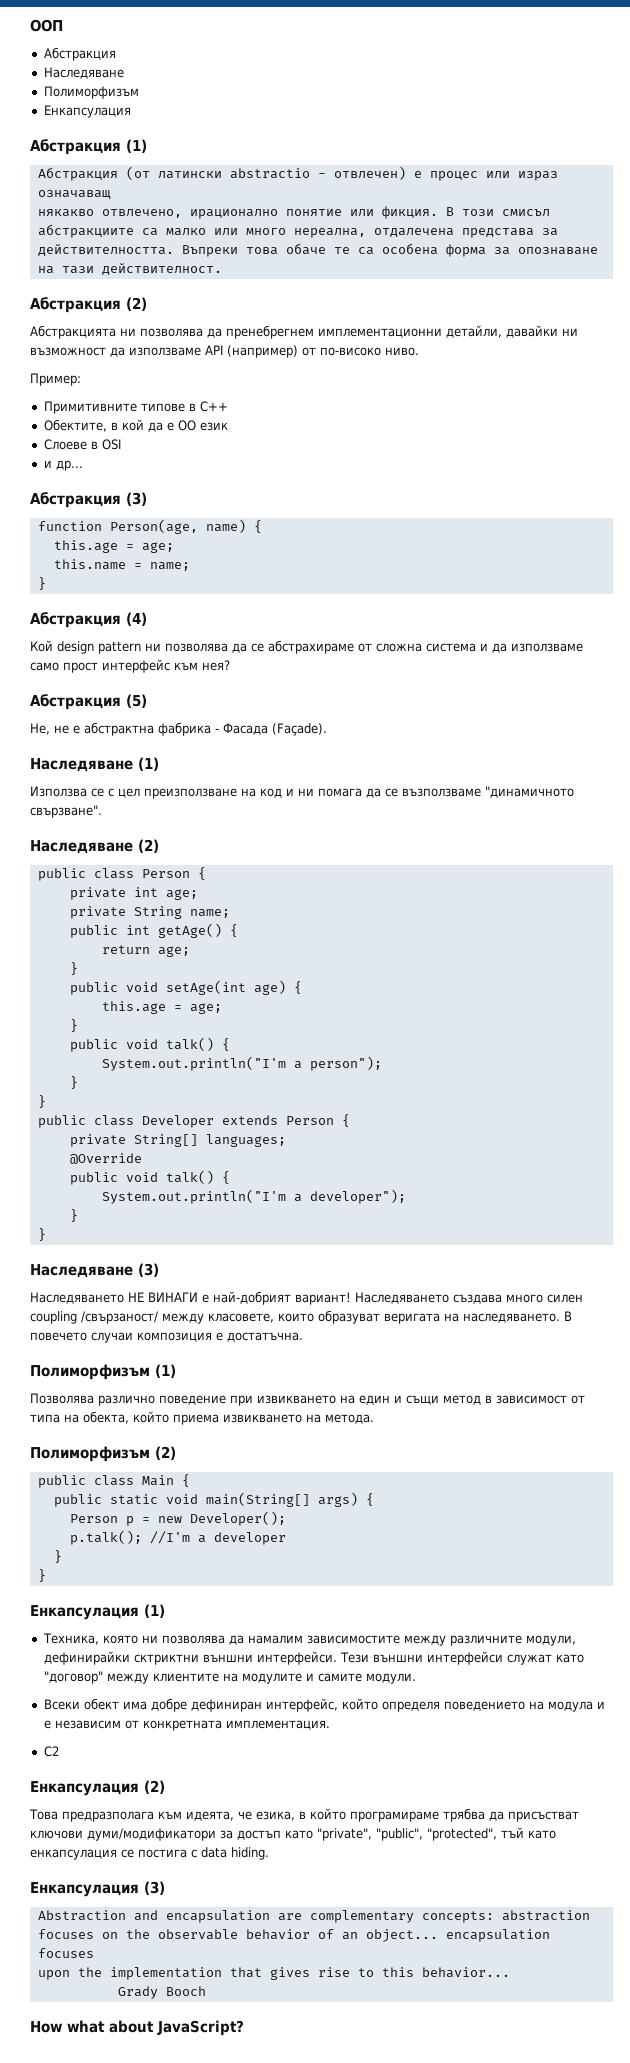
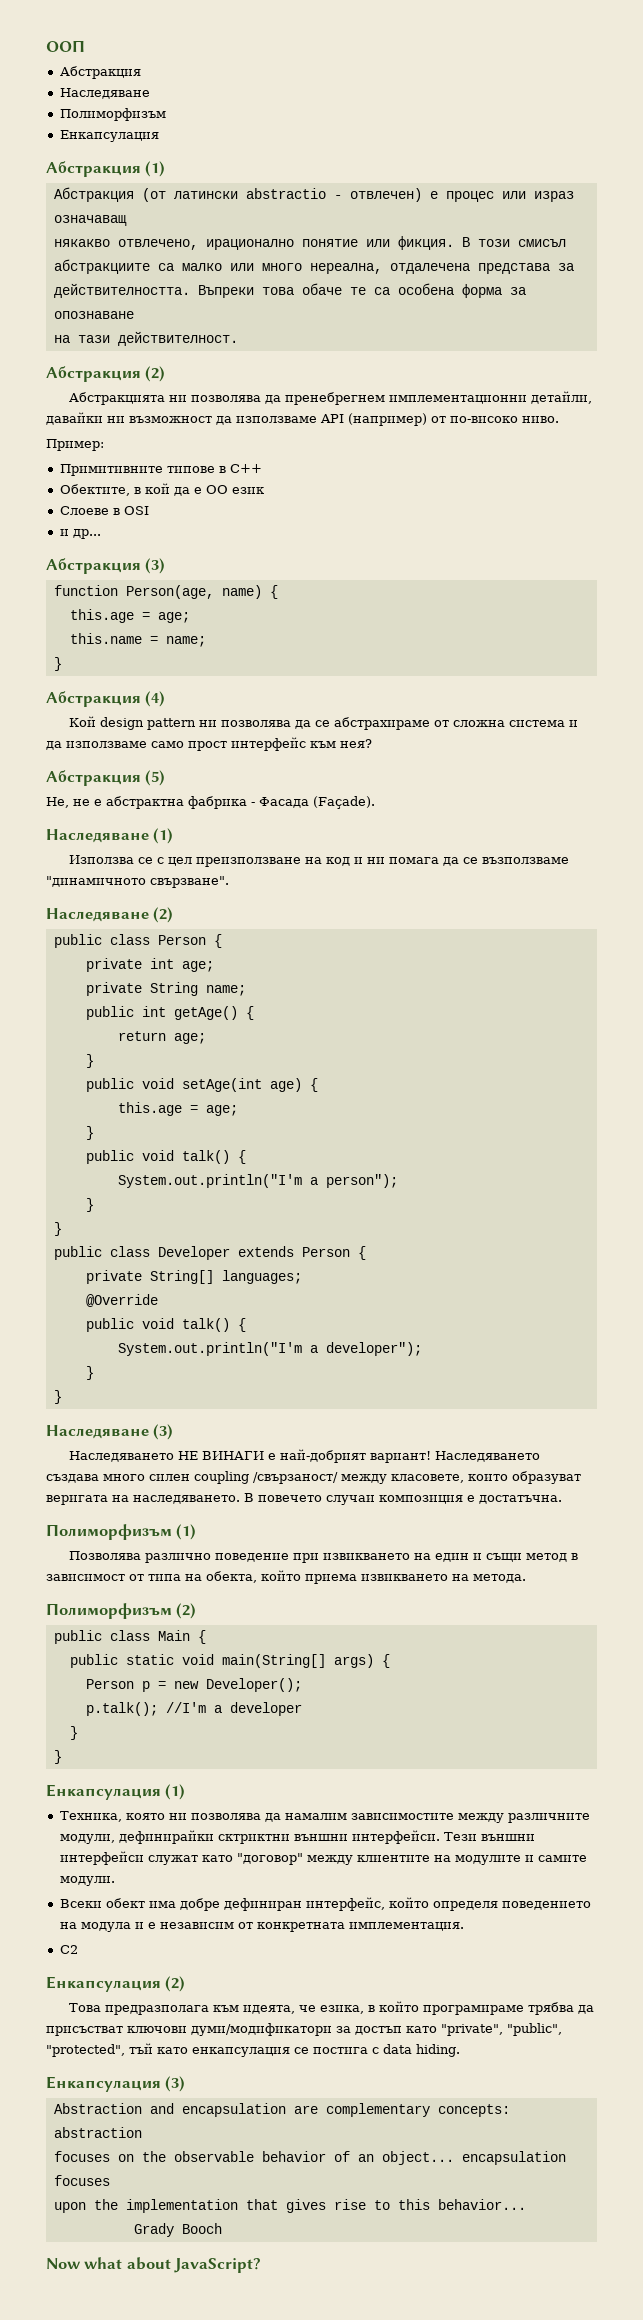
- How what about JavaScript?
+ Now what about JavaScript?

